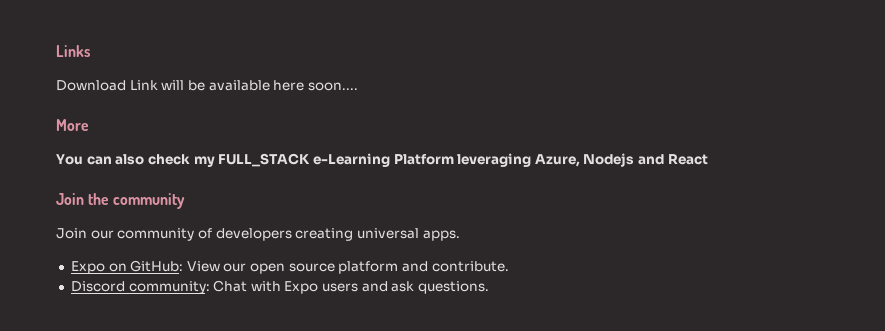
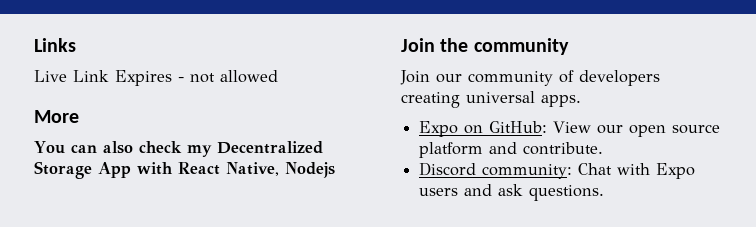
- Download Link will be available here soon....
+ Live Link Expires - not allowed
- You can also check my FULL_STACK e-Learning Platform leveraging Azure, Nodejs and React
+ You can also check my Decentralized Storage App with React Native, Nodejs

